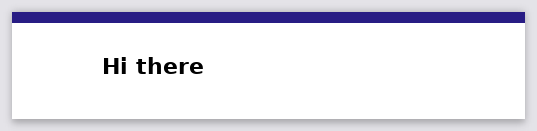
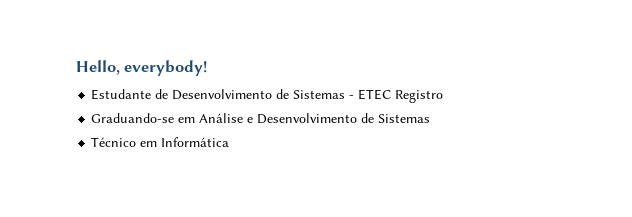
- Hi there
+ Hello, everybody!
+ Estudante de Desenvolvimento de Sistemas - ETEC Registro
+ Graduando-se em Análise e Desenvolvimento de Sistemas
+ Técnico em Informática

